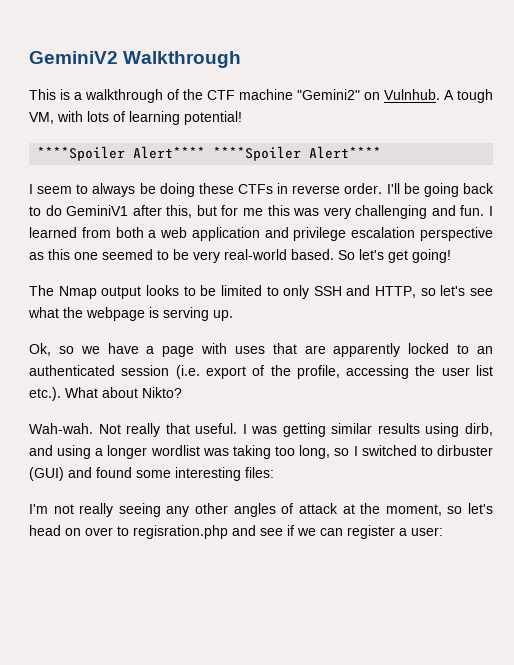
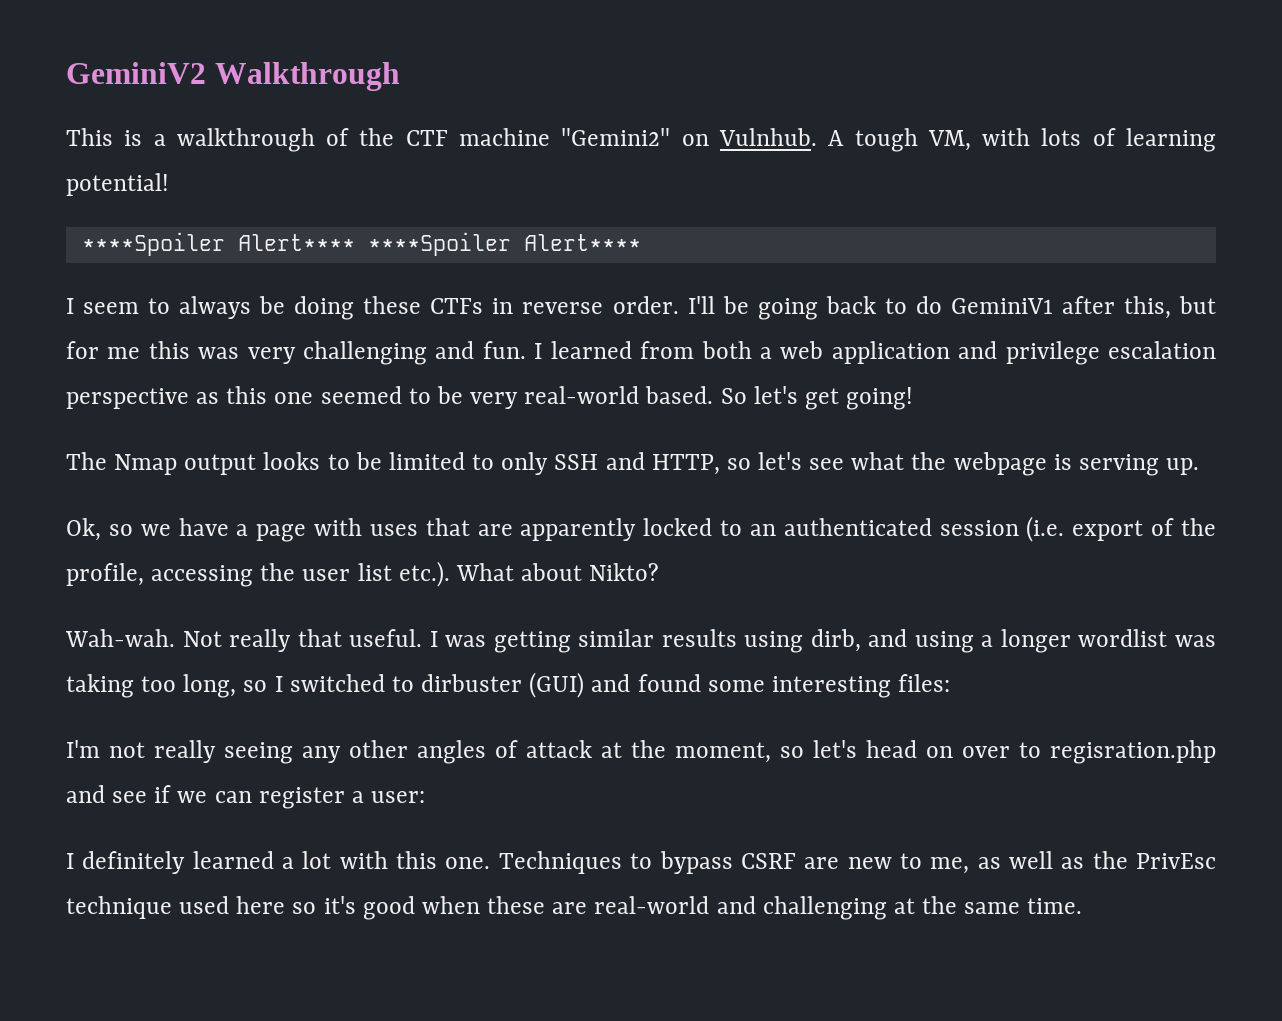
+ I definitely learned a lot with this one. Techniques to bypass CSRF are new to me, as well as the PrivEsc technique used here so it's good when these are real-world and challenging at the same time.

